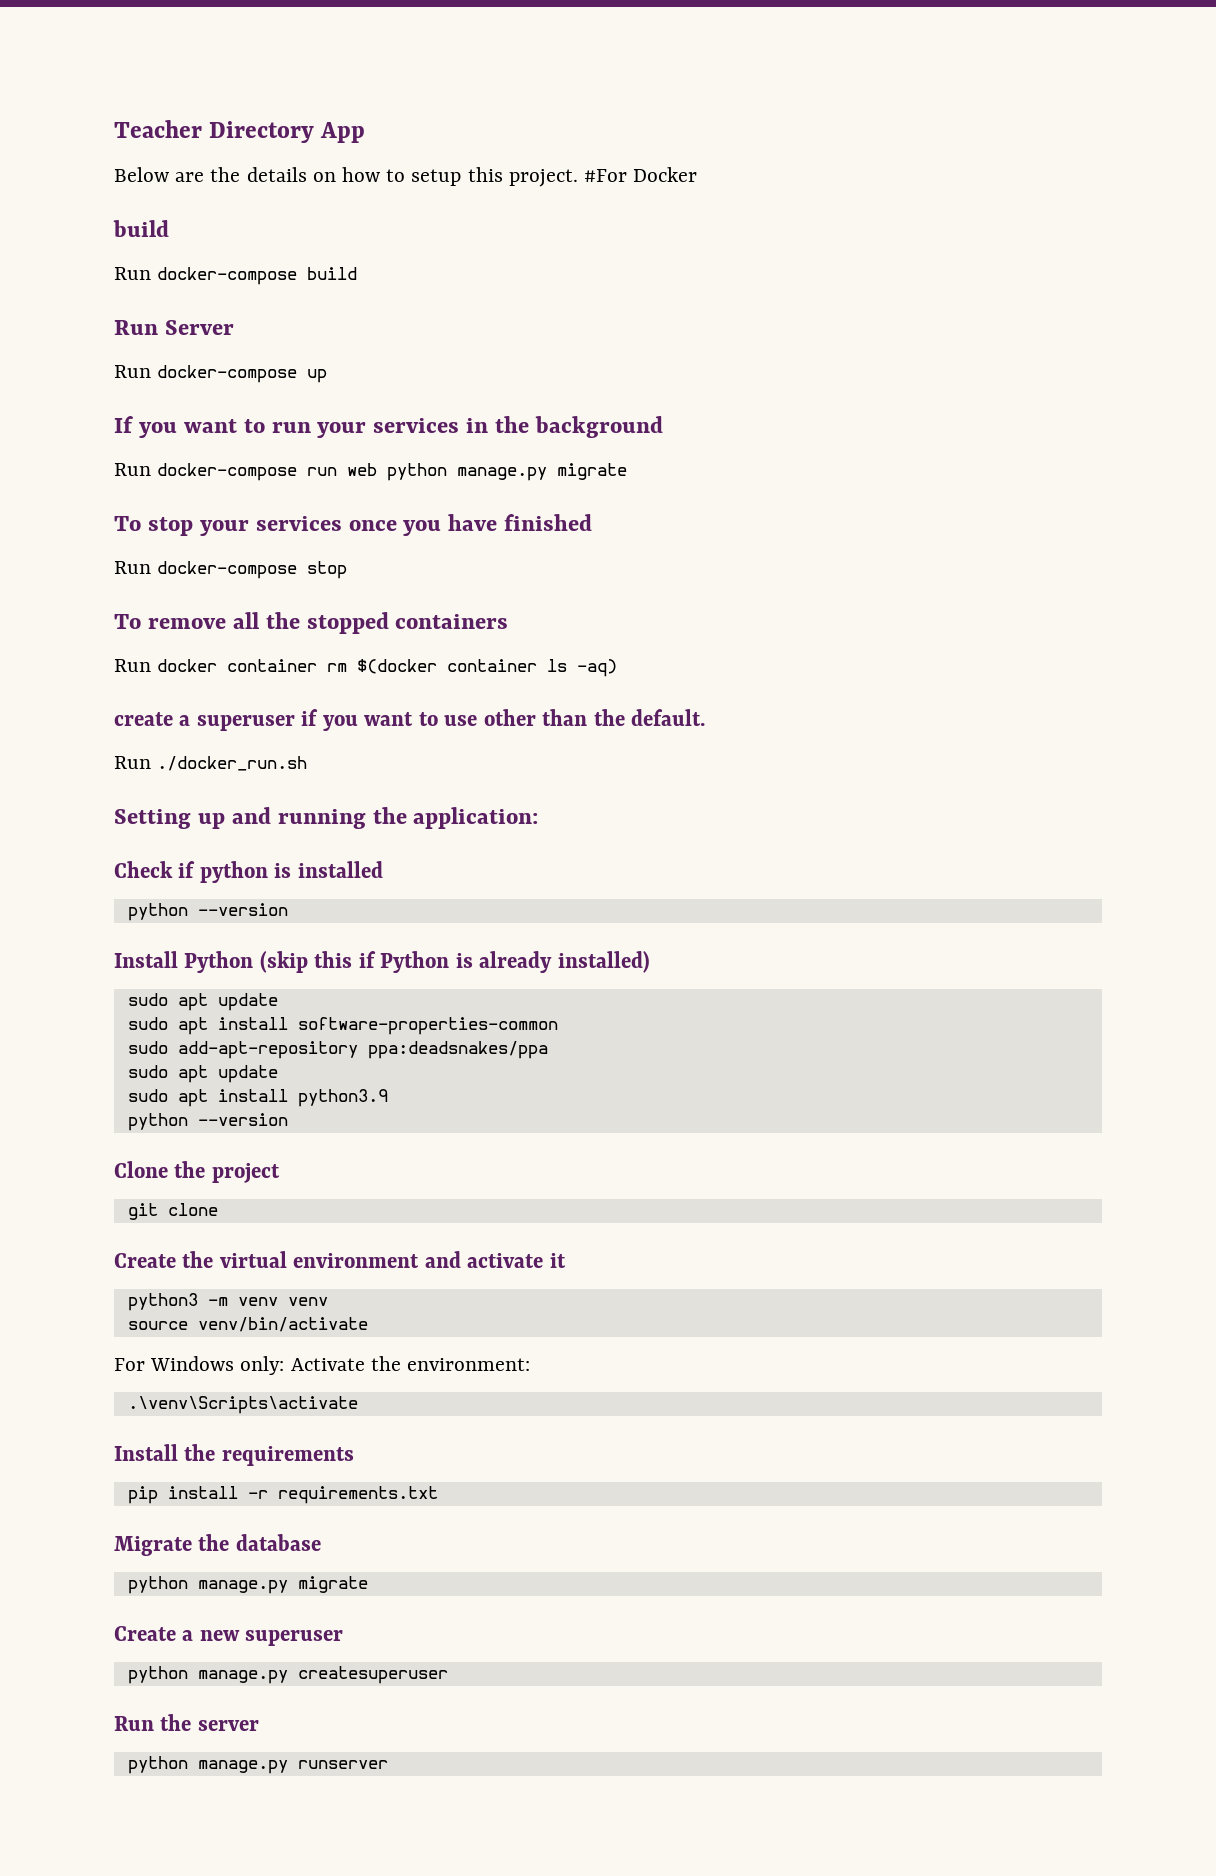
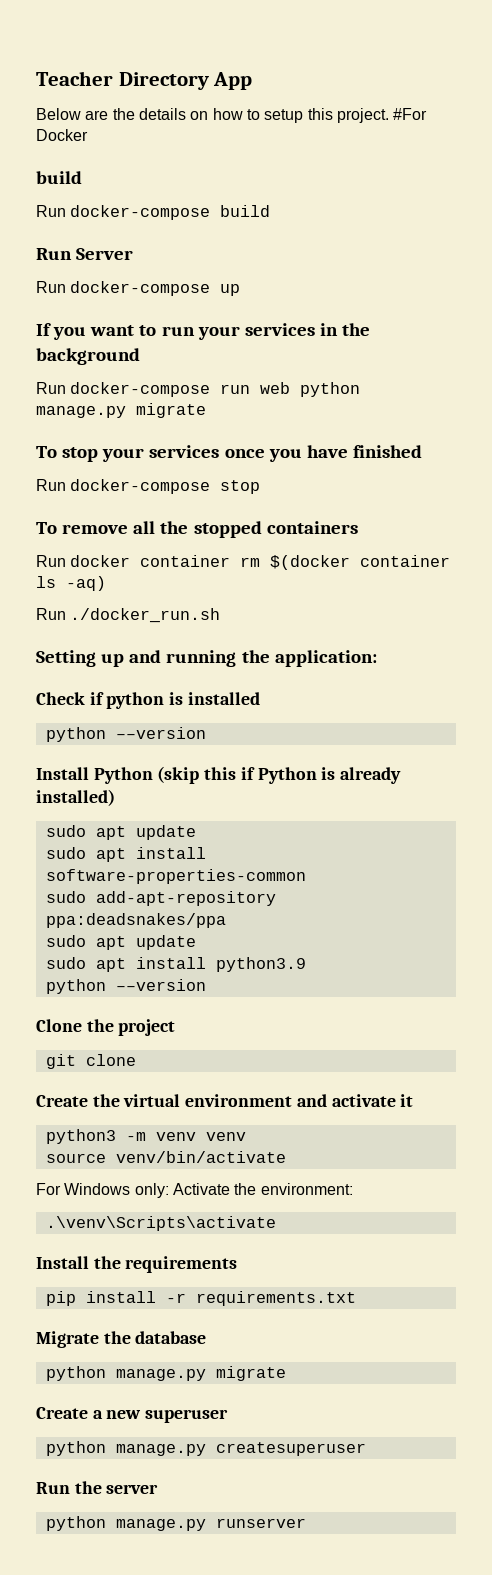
- create a superuser if you want to use other than the default.

